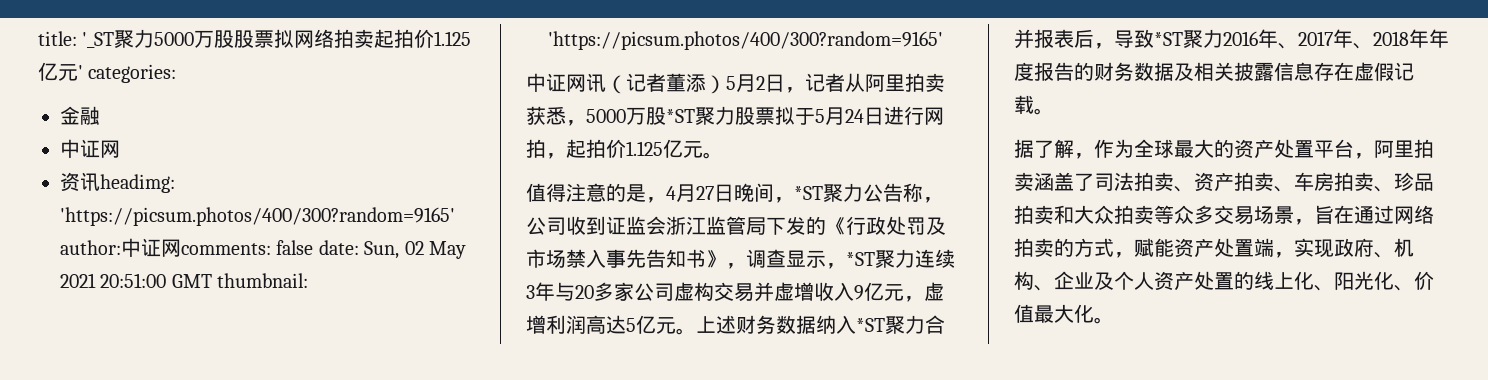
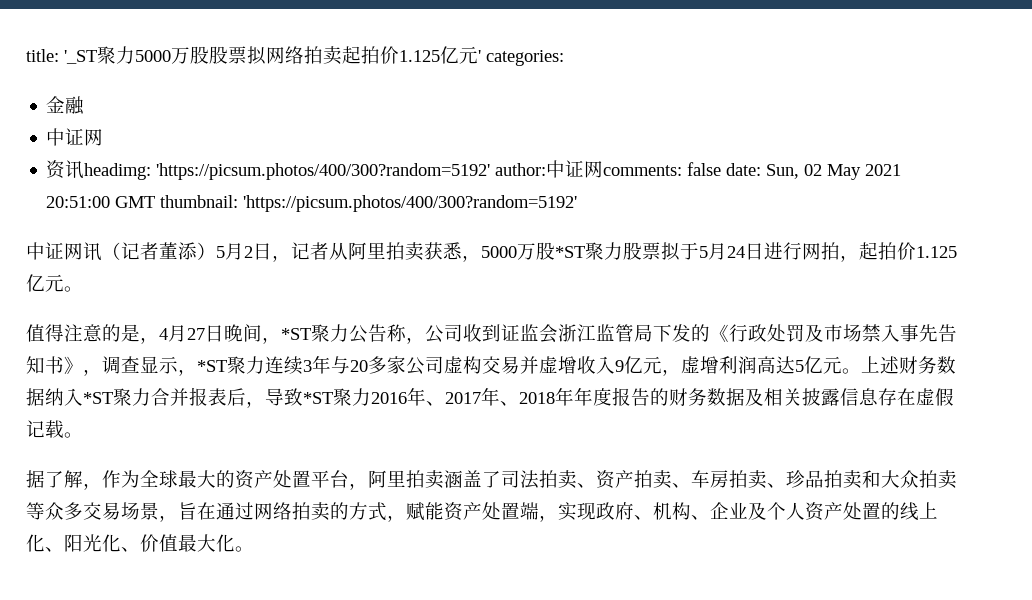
- 资讯headimg: 'https://picsum.photos/400/300?random=9165' author:中证网comments: false date: Sun, 02 May 2021 20:51:00 GMT thumbnail: 'https://picsum.photos/400/300?random=9165'
+ 资讯headimg: 'https://picsum.photos/400/300?random=5192' author:中证网comments: false date: Sun, 02 May 2021 20:51:00 GMT thumbnail: 'https://picsum.photos/400/300?random=5192'

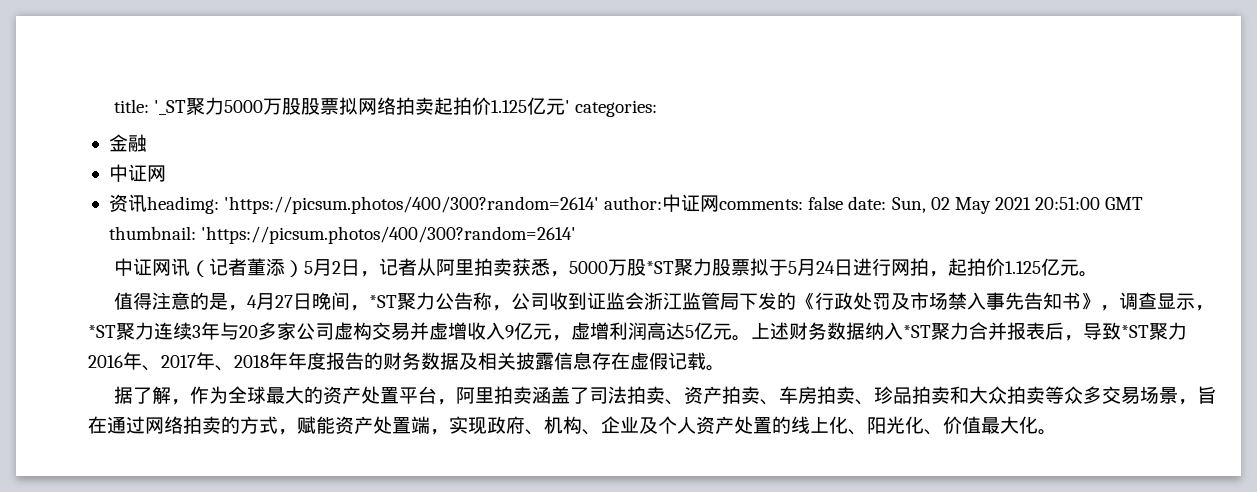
- 资讯headimg: 'https://picsum.photos/400/300?random=5192' author:中证网comments: false date: Sun, 02 May 2021 20:51:00 GMT thumbnail: 'https://picsum.photos/400/300?random=5192'
+ 资讯headimg: 'https://picsum.photos/400/300?random=2614' author:中证网comments: false date: Sun, 02 May 2021 20:51:00 GMT thumbnail: 'https://picsum.photos/400/300?random=2614'

